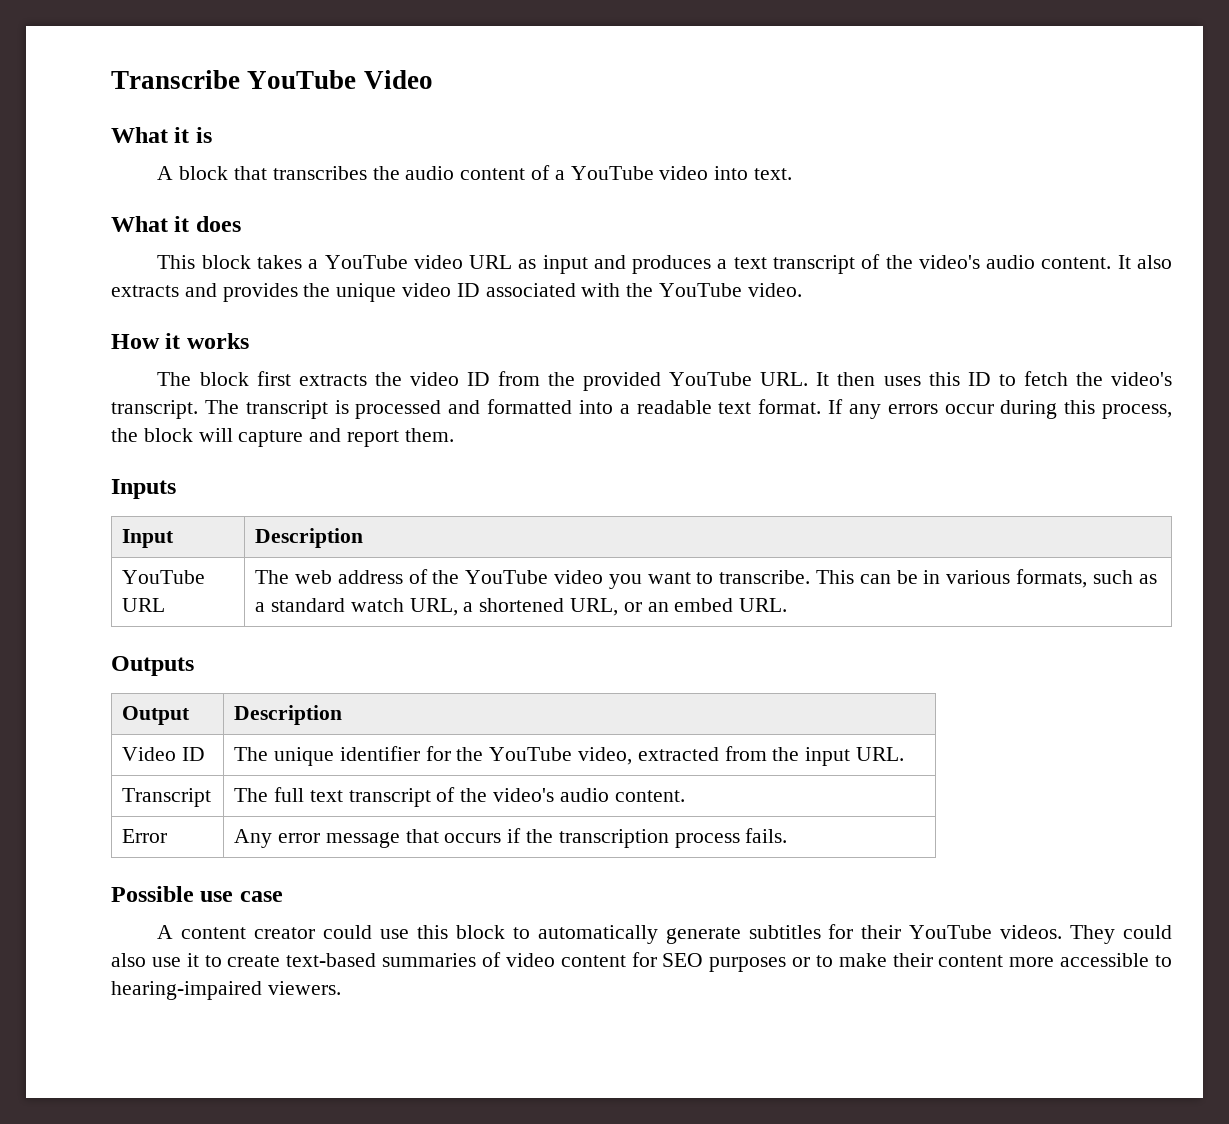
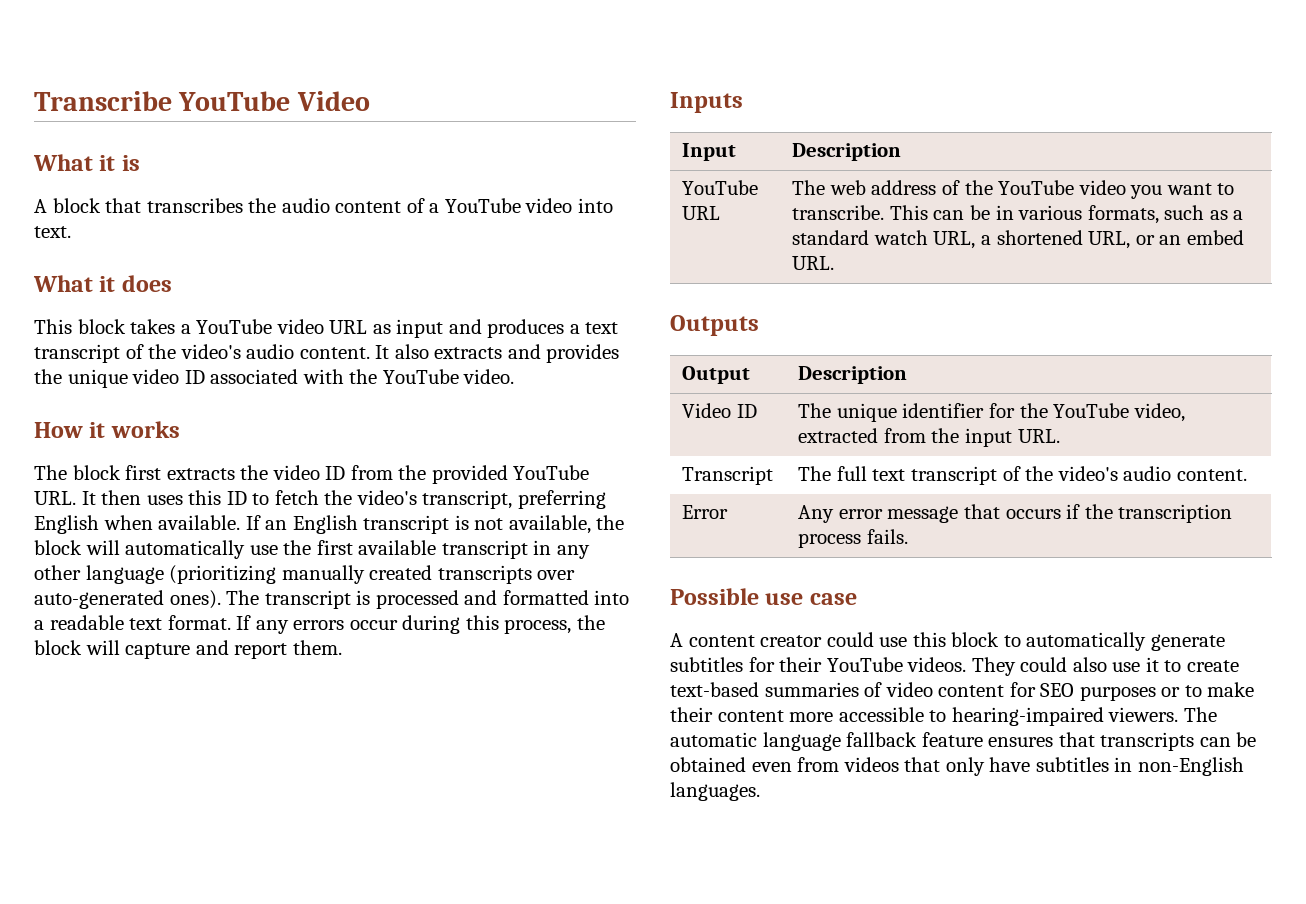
- The block first extracts the video ID from the provided YouTube URL. It then uses this ID to fetch the video's transcript.
+ The block first extracts the video ID from the provided YouTube URL. It then uses this ID to fetch the video's transcript, preferring English when available. If an English transcript is not available, the block will automatically use the first available transcript in any other language (prioritizing manually created transcripts over auto-generated ones).
+ The automatic language fallback feature ensures that transcripts can be obtained even from videos that only have subtitles in non-English languages.

